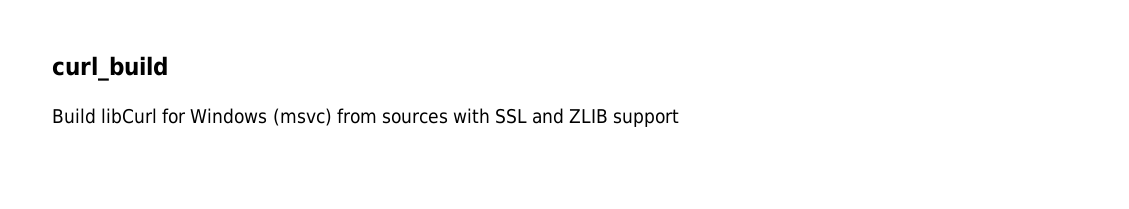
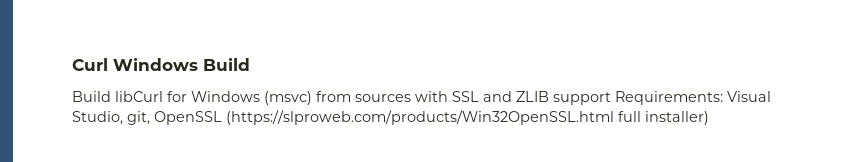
- curl_build
+ Curl Windows Build
- Build libCurl for Windows (msvc) from sources with SSL and ZLIB support
+ Build libCurl for Windows (msvc) from sources with SSL and ZLIB support Requirements: Visual Studio, git, OpenSSL (https://slproweb.com/products/Win32OpenSSL.html full installer)

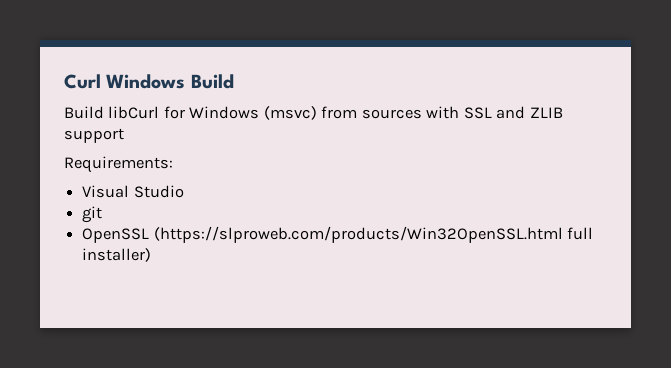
- Build libCurl for Windows (msvc) from sources with SSL and ZLIB support Requirements: Visual Studio, git, OpenSSL (https://slproweb.com/products/Win32OpenSSL.html full installer)
+ Build libCurl for Windows (msvc) from sources with SSL and ZLIB support
+ Requirements:
+ Visual Studio
+ git
+ OpenSSL (https://slproweb.com/products/Win32OpenSSL.html full installer)

